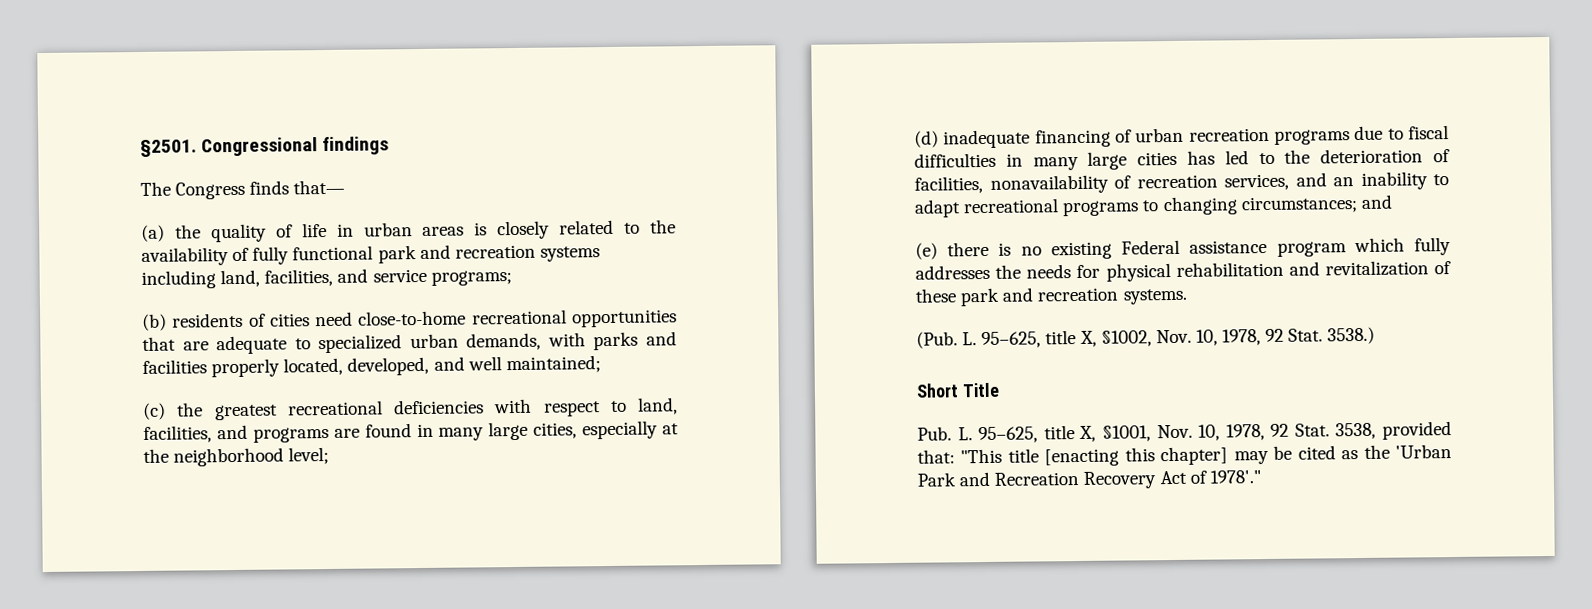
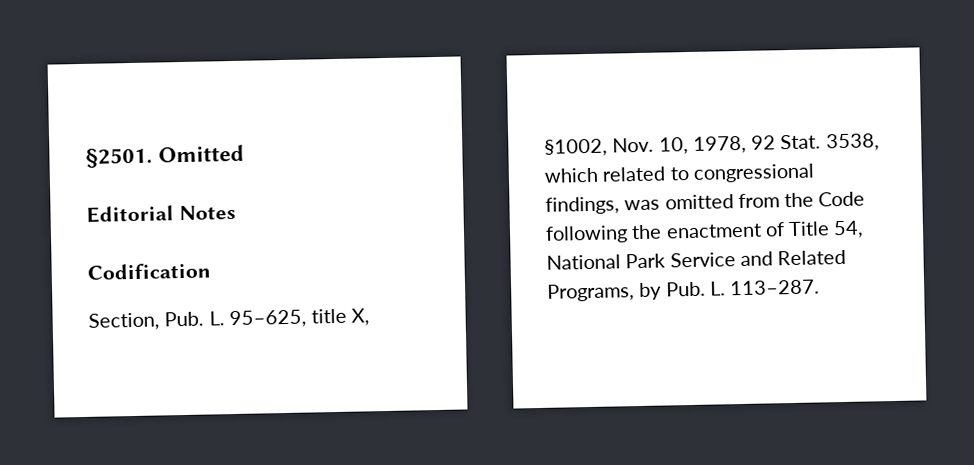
- Congressional findings
- The Congress finds that—
- (a) the quality of life in urban areas is closely related to the availability of fully functional park and recreation systems including land, facilities, and service programs;
- (b) residents of cities need close-to-home recreational opportunities that are adequate to specialized urban demands, with parks and facilities properly located, developed, and well maintained;
- (c) the greatest recreational deficiencies with respect to land, facilities, and programs are found in many large cities, especially at the neighborhood level;
- (d) inadequate financing of urban recreation programs due to fiscal difficulties in many large cities has led to the deterioration of facilities, nonavailability of recreation services, and an inability to adapt recreational programs to changing circumstances; and
- (e) there is no existing Federal assistance program which fully addresses the needs for physical rehabilitation and revitalization of these park and recreation systems.
- (Pub. L. 95–625, title X, §1002, Nov. 10, 1978, 92 Stat.
+ Omitted
+ Editorial Notes
+ Codification
+ Section, Pub. L. 95–625, title X, §1002, Nov. 10, 1978, 92 Stat.
- 3538.)
- Short Title
- Pub. L. 95–625, title X, §1001, Nov. 10, 1978, 92 Stat. 3538, provided that: "This title [enacting this chapter] may be cited as the 'Urban Park and Recreation Recovery Act of 1978'."
+ 3538, which related to congressional findings, was omitted from the Code following the enactment of Title 54, National Park Service and Related Programs, by Pub. L. 113–287.

